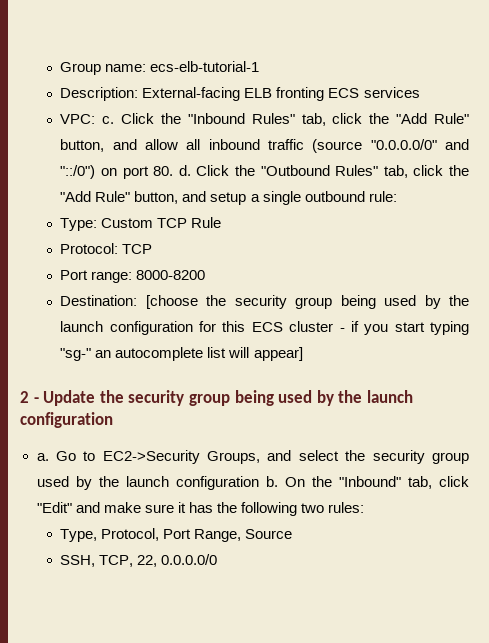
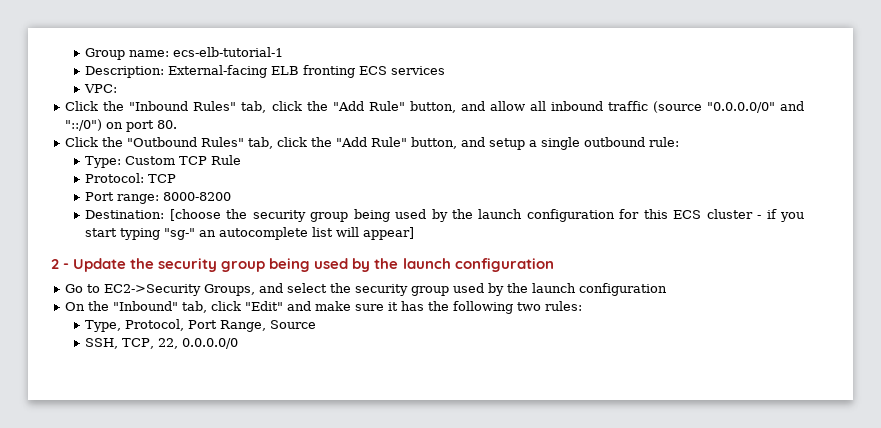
- VPC: c. Click the "Inbound Rules" tab, click the "Add Rule" button, and allow all inbound traffic (source "0.0.0.0/0" and "::/0") on port 80. d. Click the "Outbound Rules" tab, click the "Add Rule" button, and setup a single outbound rule:
+ VPC:
+ Click the "Inbound Rules" tab, click the "Add Rule" button, and allow all inbound traffic (source "0.0.0.0/0" and "::/0") on port 80.
+ Click the "Outbound Rules" tab, click the "Add Rule" button, and setup a single outbound rule:
- a. Go to EC2->Security Groups, and select the security group used by the launch configuration b. On the "Inbound" tab, click "Edit" and make sure it has the following two rules:
+ Go to EC2->Security Groups, and select the security group used by the launch configuration
+ On the "Inbound" tab, click "Edit" and make sure it has the following two rules:

